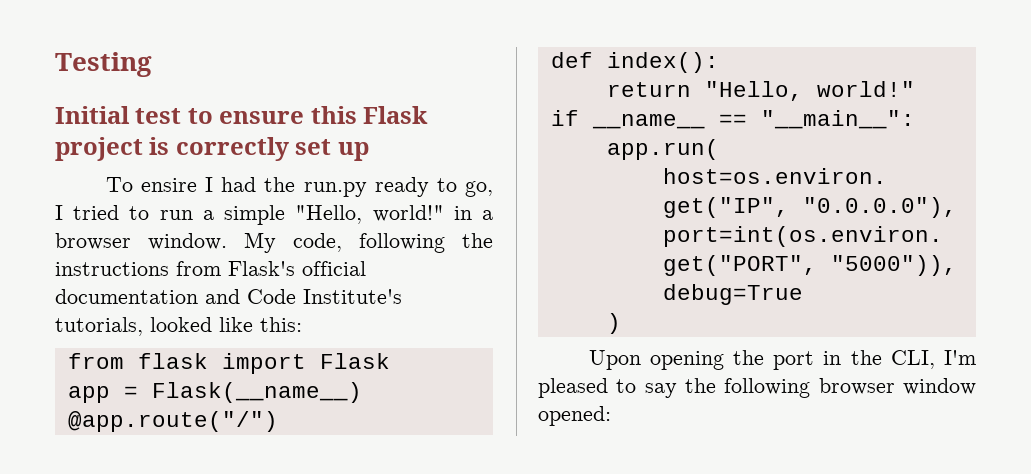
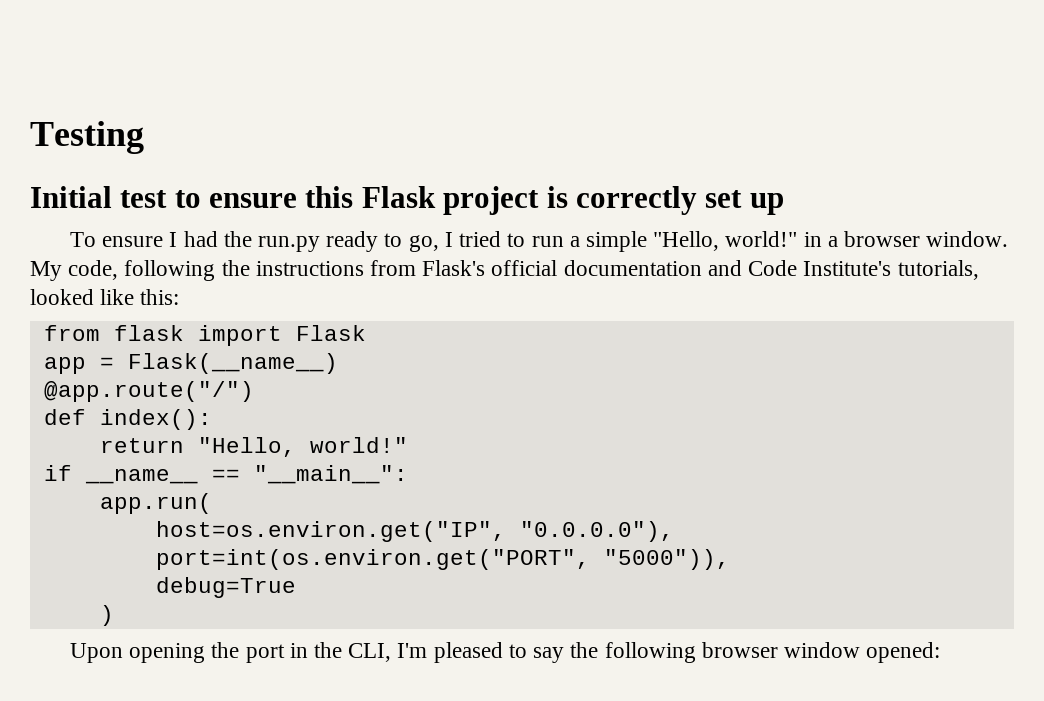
- To ensire I had the run.py ready to go, I tried to run a simple "Hello, world!" in a browser window.
+ To ensure I had the run.py ready to go, I tried to run a simple "Hello, world!" in a browser window.

